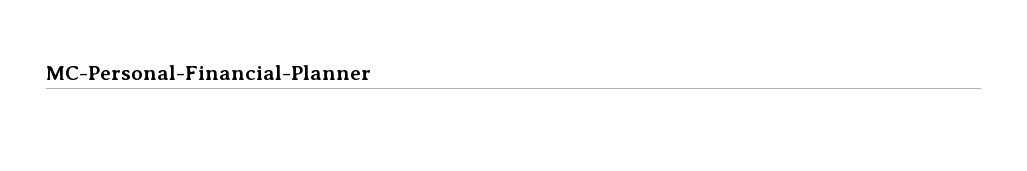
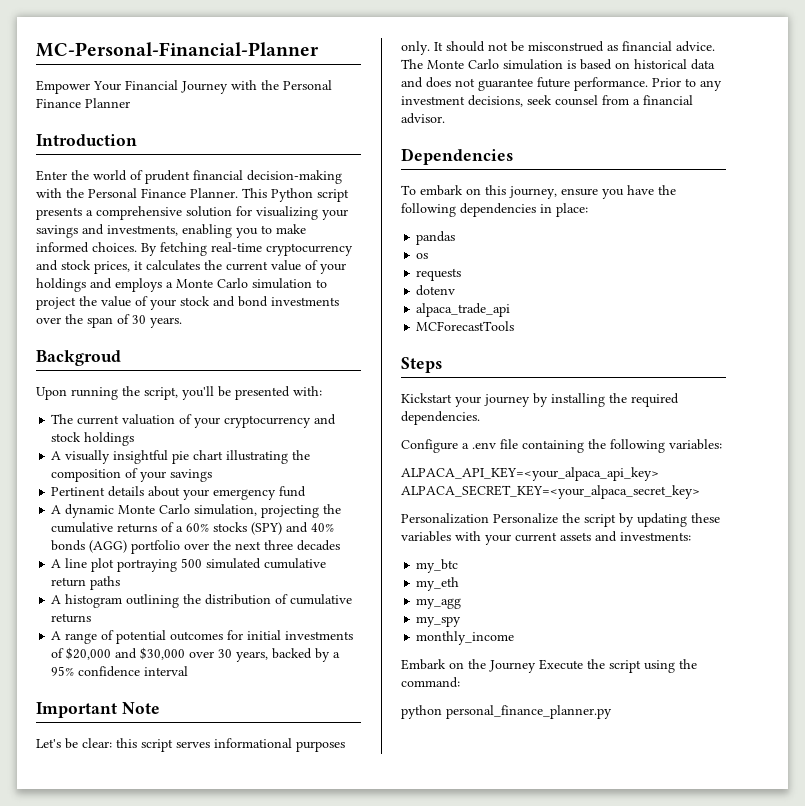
+ Empower Your Financial Journey with the Personal Finance Planner
+ Introduction
+ Enter the world of prudent financial decision-making with the Personal Finance Planner. This Python script presents a comprehensive solution for visualizing your savings and investments, enabling you to make informed choices. By fetching real-time cryptocurrency and stock prices, it calculates the current value of your holdings and employs a Monte Carlo simulation to project the value of your stock and bond investments over the span of 30 years.
+ Backgroud
+ Upon running the script, you'll be presented with:
+ The current valuation of your cryptocurrency and stock holdings
+ A visually insightful pie chart illustrating the composition of your savings
+ Pertinent details about your emergency fund
+ A dynamic Monte Carlo simulation, projecting the cumulative returns of a 60% stocks (SPY) and 40% bonds (AGG) portfolio over the next three decades
+ A line plot portraying 500 simulated cumulative return paths
+ A histogram outlining the distribution of cumulative returns
+ A range of potential outcomes for initial investments of $20,000 and $30,000 over 30 years, backed by a 95% confidence interval
+ Important Note
+ Let's be clear: this script serves informational purposes only. It should not be misconstrued as financial advice. The Monte Carlo simulation is based on historical data and does not guarantee future performance. Prior to any investment decisions, seek counsel from a financial advisor.
+ Dependencies
+ To embark on this journey, ensure you have the following dependencies in place:
+ pandas
+ os
+ requests
+ dotenv
+ alpaca_trade_api
+ MCForecastTools
+ Steps
+ Kickstart your journey by installing the required dependencies.
+ Configure a .env file containing the following variables:
+ ALPACA_API_KEY=<your_alpaca_api_key> ALPACA_SECRET_KEY=<your_alpaca_secret_key>
+ Personalization Personalize the script by updating these variables with your current assets and investments:
+ my_btc
+ my_eth
+ my_agg
+ my_spy
+ monthly_income
+ Embark on the Journey Execute the script using the command:
+ python personal_finance_planner.py

